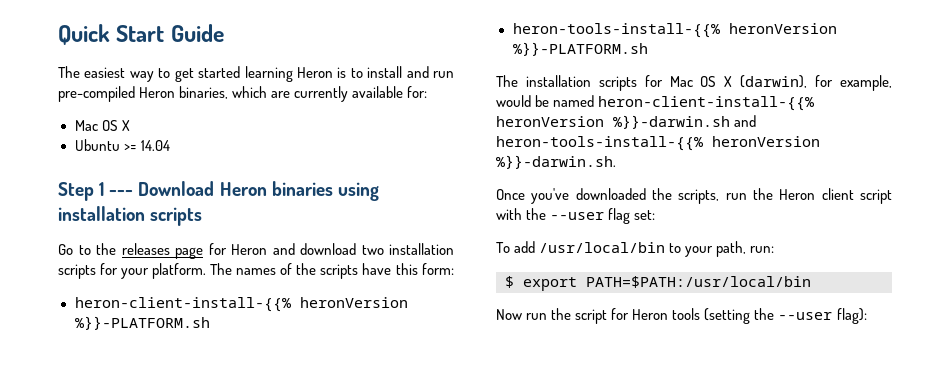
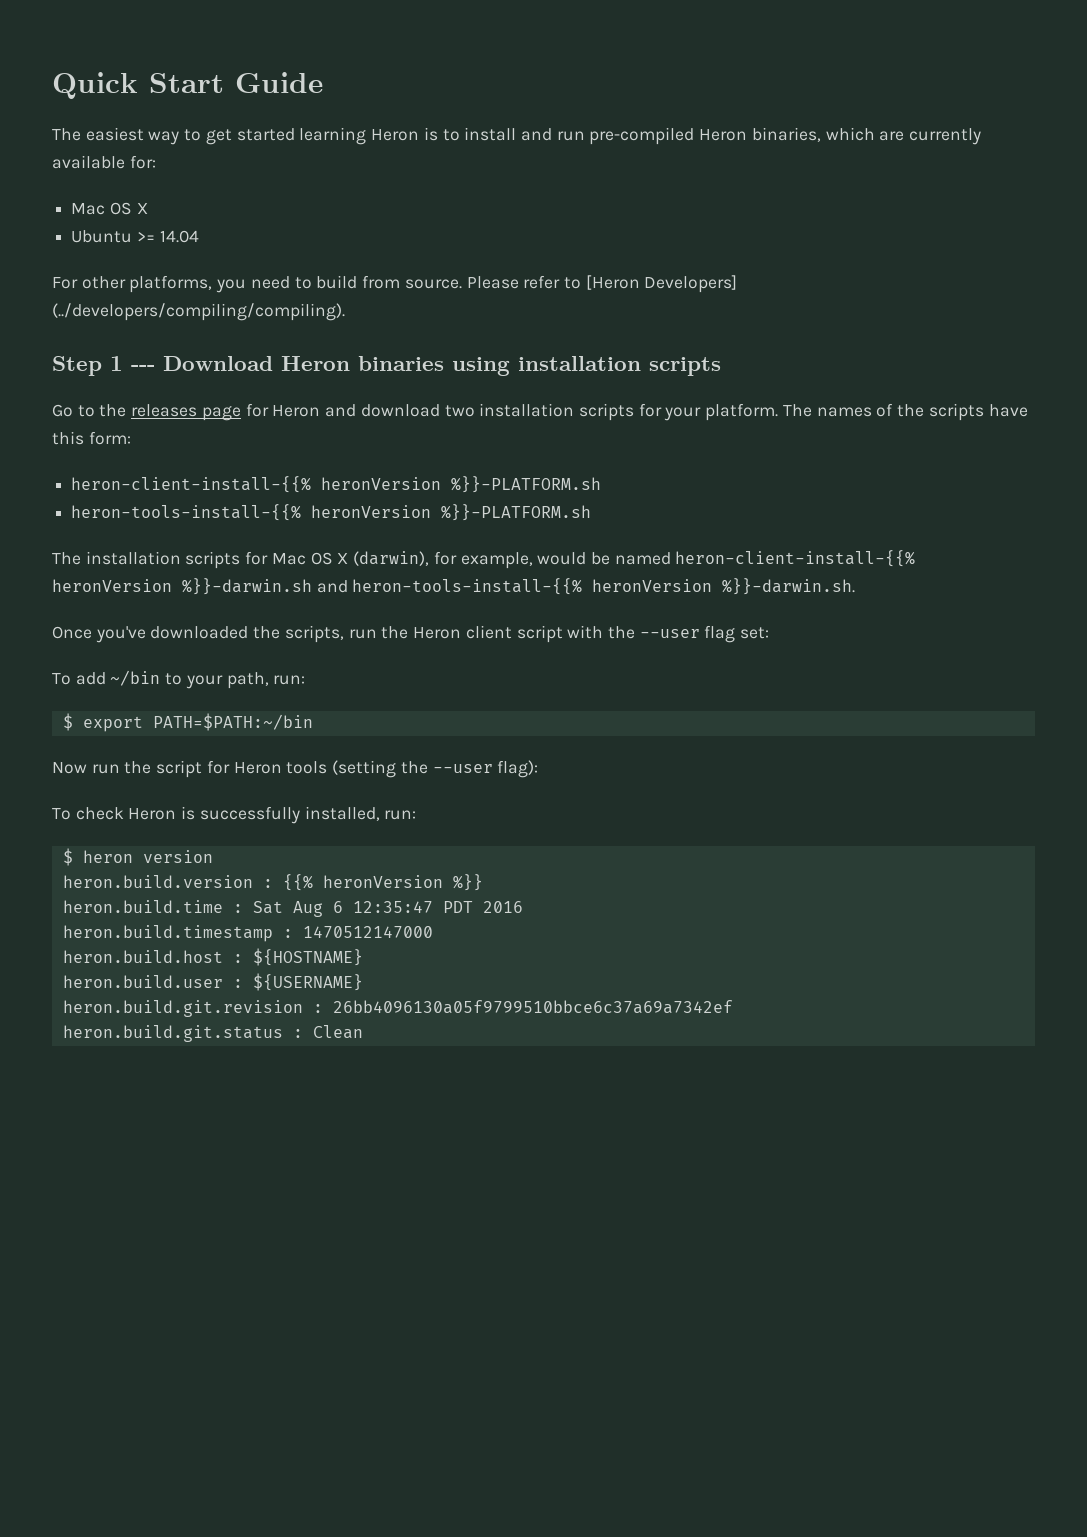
+ For other platforms, you need to build from source. Please refer to [Heron Developers] (../developers/compiling/compiling).
- To add /usr/local/bin to your path, run:
+ To add ~/bin to your path, run:
- $ export PATH=$PATH:/usr/local/bin
+ $ export PATH=$PATH:~/bin
+ To check Heron is successfully installed, run:
+ $ heron version
+ heron.build.version : {{% heronVersion %}}
+ heron.build.time : Sat Aug 6 12:35:47 PDT 2016
+ heron.build.timestamp : 1470512147000
+ heron.build.host : ${HOSTNAME}
+ heron.build.user : ${USERNAME}
+ heron.build.git.revision : 26bb4096130a05f9799510bbce6c37a69a7342ef
+ heron.build.git.status : Clean

